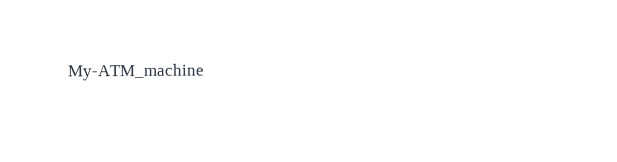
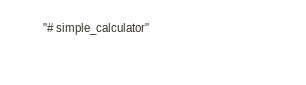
- My-ATM_machine
+ "# simple_calculator"

